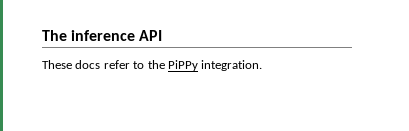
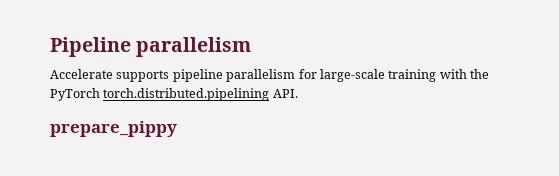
- The inference API
- These docs refer to the PiPPy integration.
+ Pipeline parallelism
+ Accelerate supports pipeline parallelism for large-scale training with the PyTorch torch.distributed.pipelining API.
+ prepare_pippy

